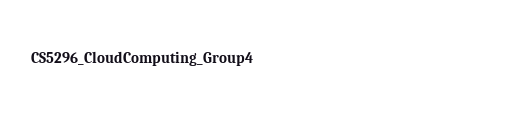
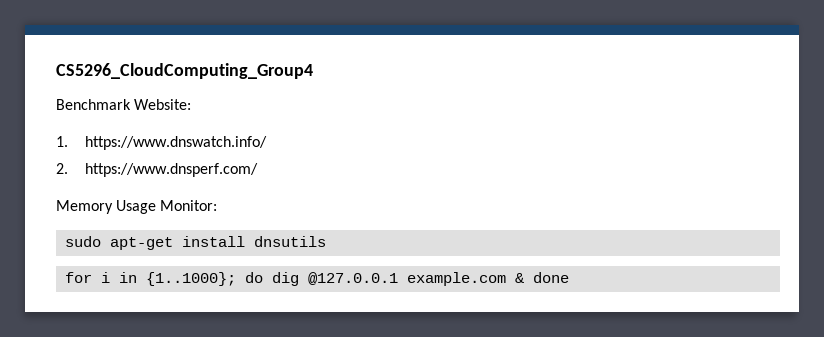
+ Benchmark Website:
+ 1. https://www.dnswatch.info/
+ 2. https://www.dnsperf.com/
+ Memory Usage Monitor:
+ sudo apt-get install dnsutils
+ for i in {1..1000}; do dig @127.0.0.1 example.com & done

